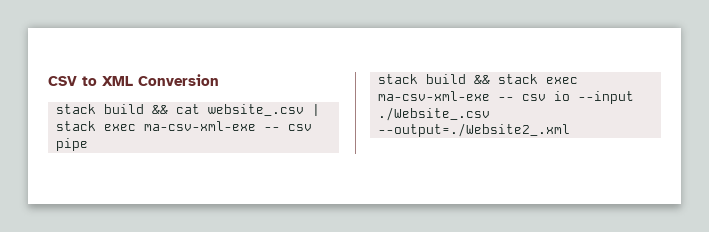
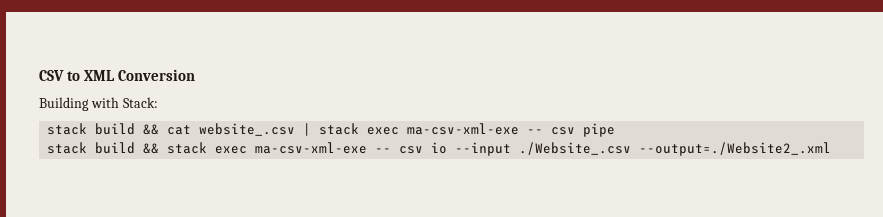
+ Building with Stack:

